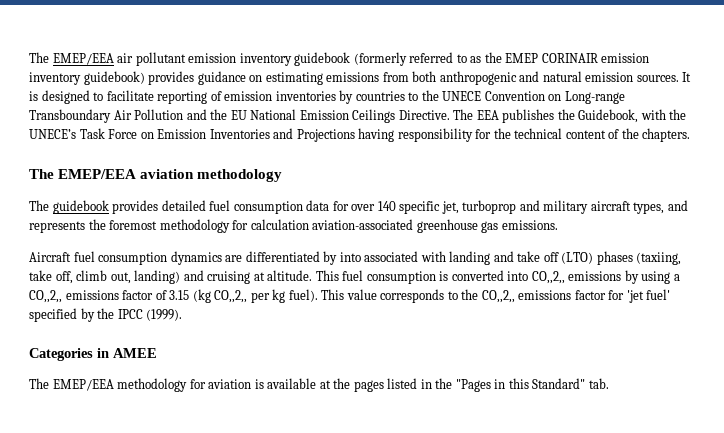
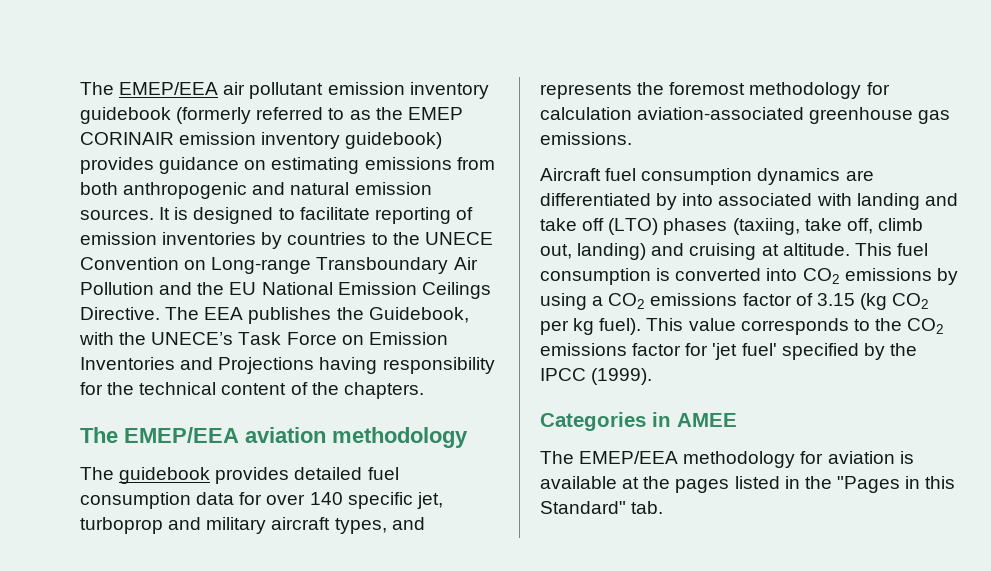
- This fuel consumption is converted into CO,,2,, emissions by using a CO,,2,, emissions factor of 3.15 (kg CO,,2,, per kg fuel).
+ This fuel consumption is converted into CO2 emissions by using a CO2 emissions factor of 3.15 (kg CO2 per kg fuel).
- This value corresponds to the CO,,2,, emissions factor for 'jet fuel' specified by the IPCC (1999).
+ This value corresponds to the CO2 emissions factor for 'jet fuel' specified by the IPCC (1999).

